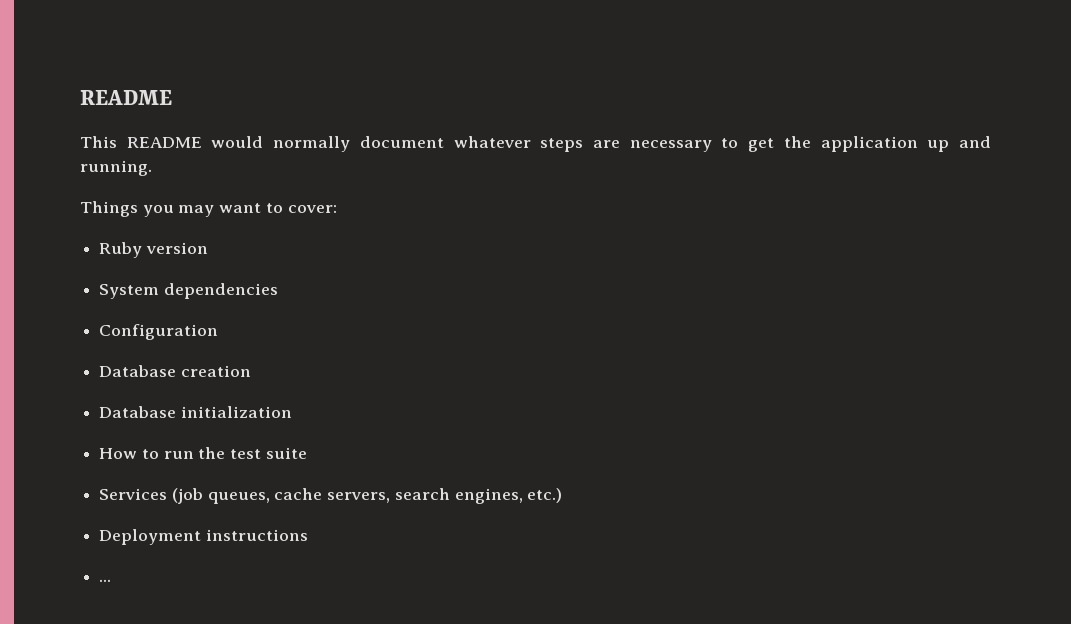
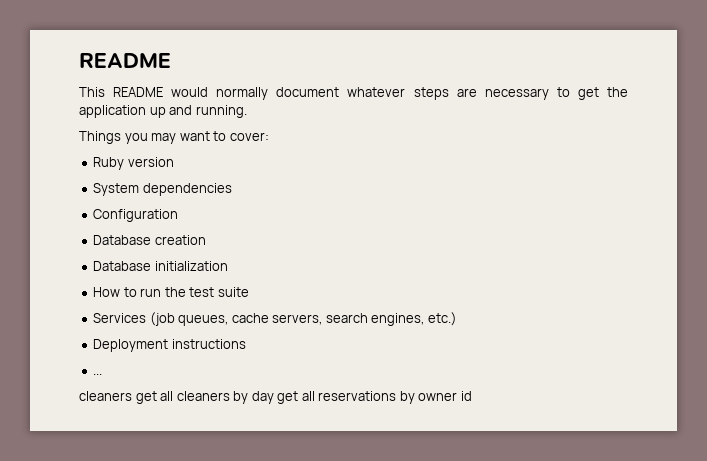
+ cleaners get all cleaners by day get all reservations by owner id

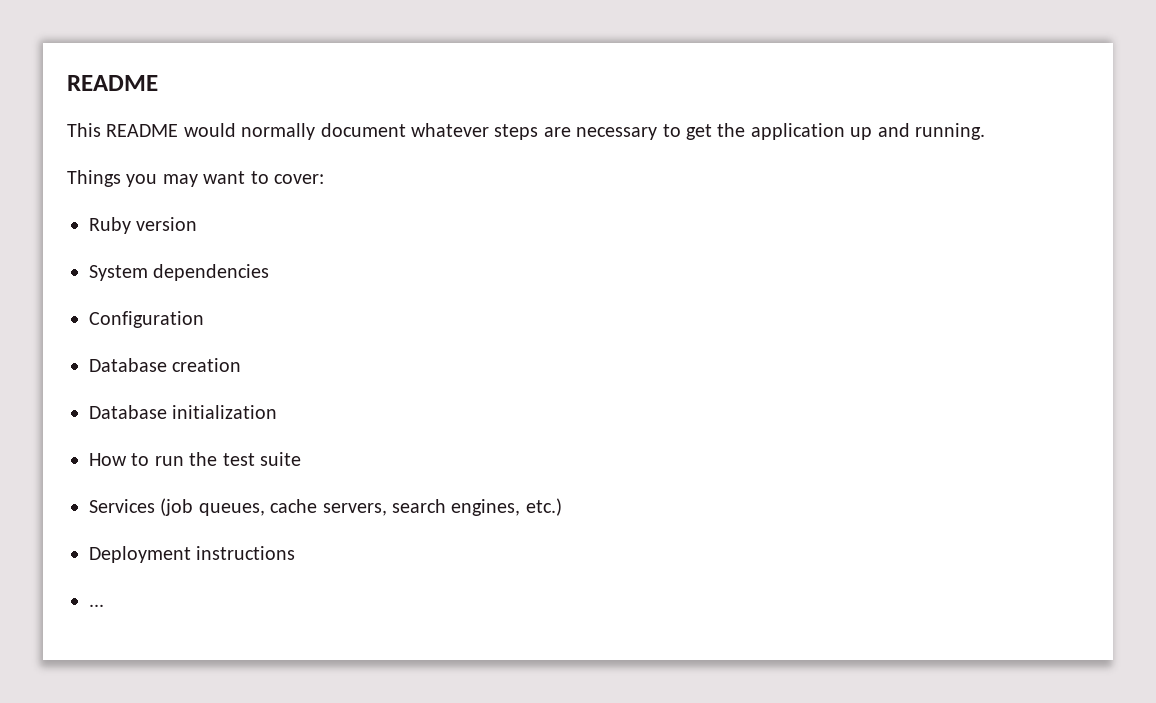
- cleaners get all cleaners by day get all reservations by owner id

